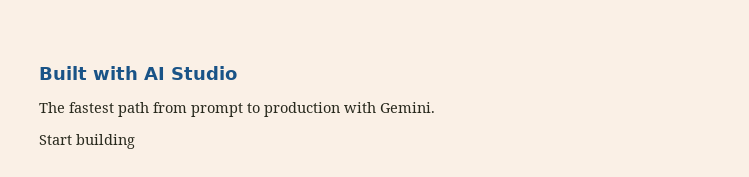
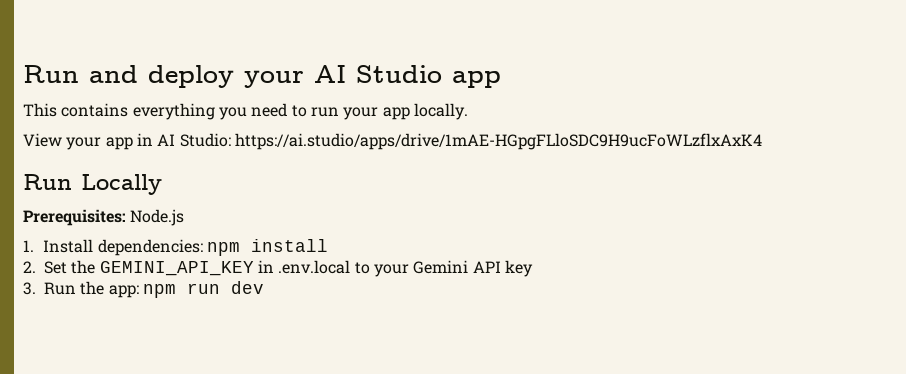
- Built with AI Studio
- The fastest path from prompt to production with Gemini.
- Start building
+ Run and deploy your AI Studio app
+ This contains everything you need to run your app locally.
+ View your app in AI Studio: https://ai.studio/apps/drive/1mAE-HGpgFLloSDC9H9ucFoWLzflxAxK4
+ Run Locally
+ Prerequisites: Node.js
+ 1. Install dependencies: npm install
+ 2. Set the GEMINI_API_KEY in .env.local to your Gemini API key
+ 3. Run the app: npm run dev

